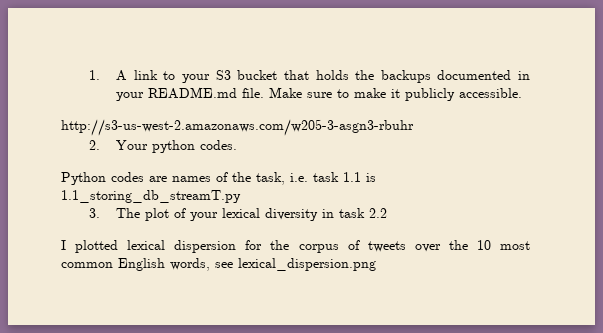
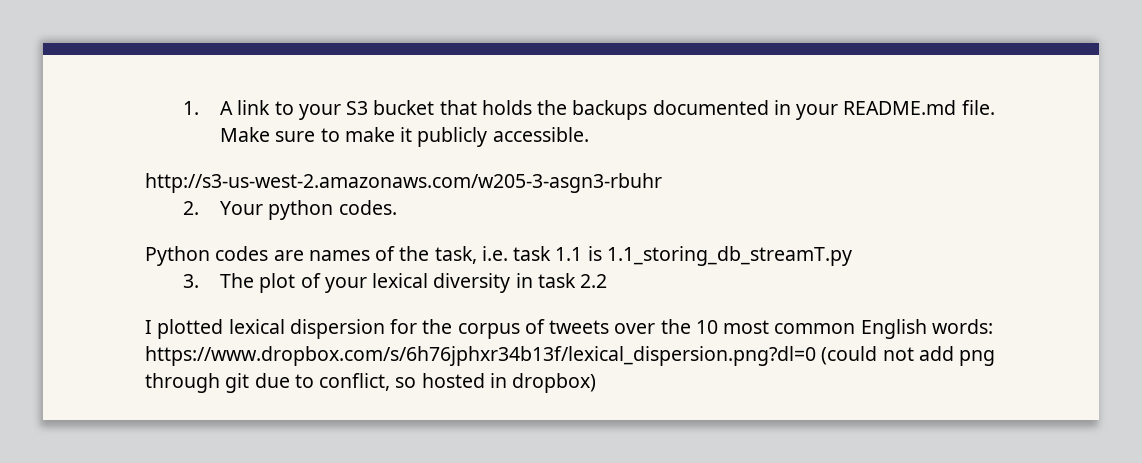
- I plotted lexical dispersion for the corpus of tweets over the 10 most common English words, see lexical_dispersion.png
+ I plotted lexical dispersion for the corpus of tweets over the 10 most common English words: https://www.dropbox.com/s/6h76jphxr34b13f/lexical_dispersion.png?dl=0 (could not add png through git due to conflict, so hosted in dropbox)

